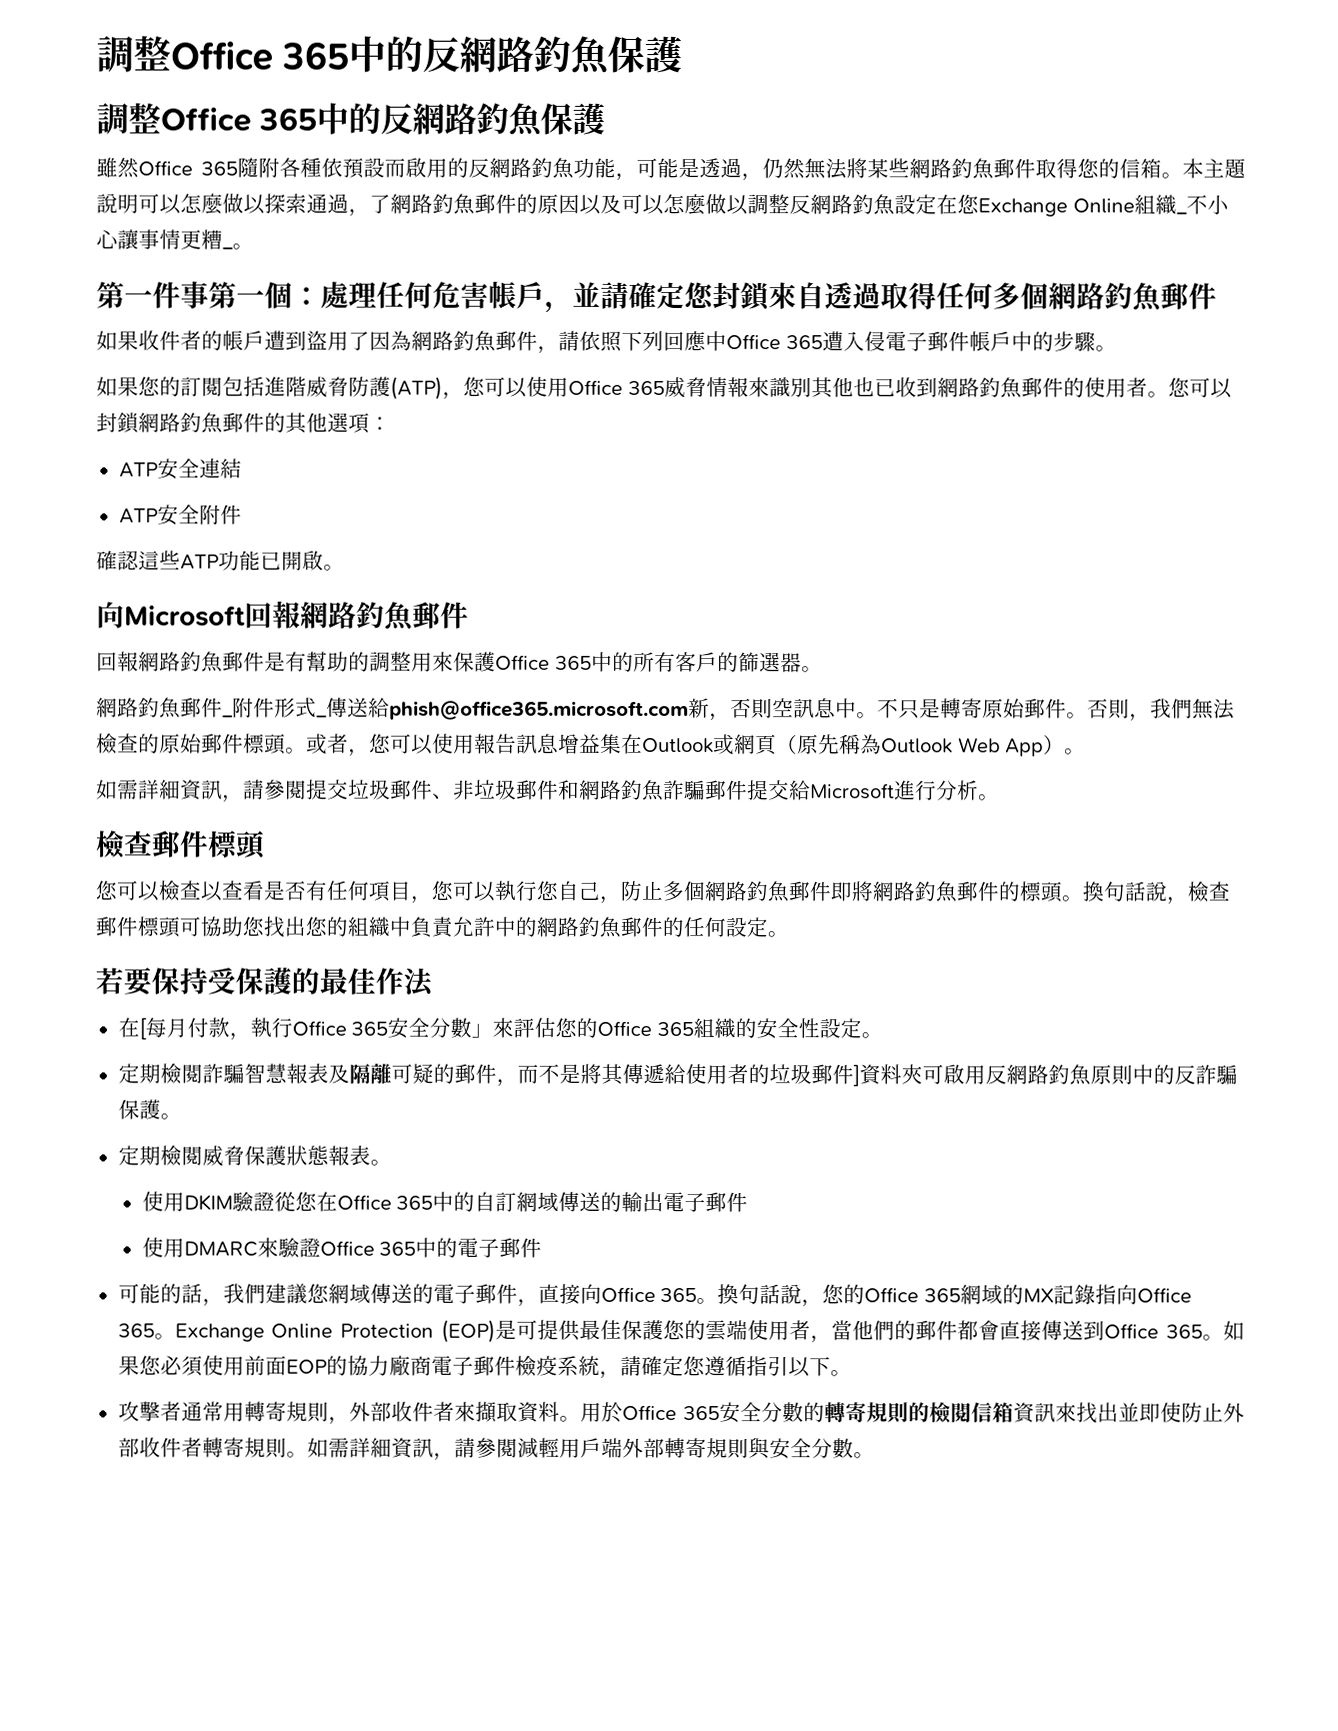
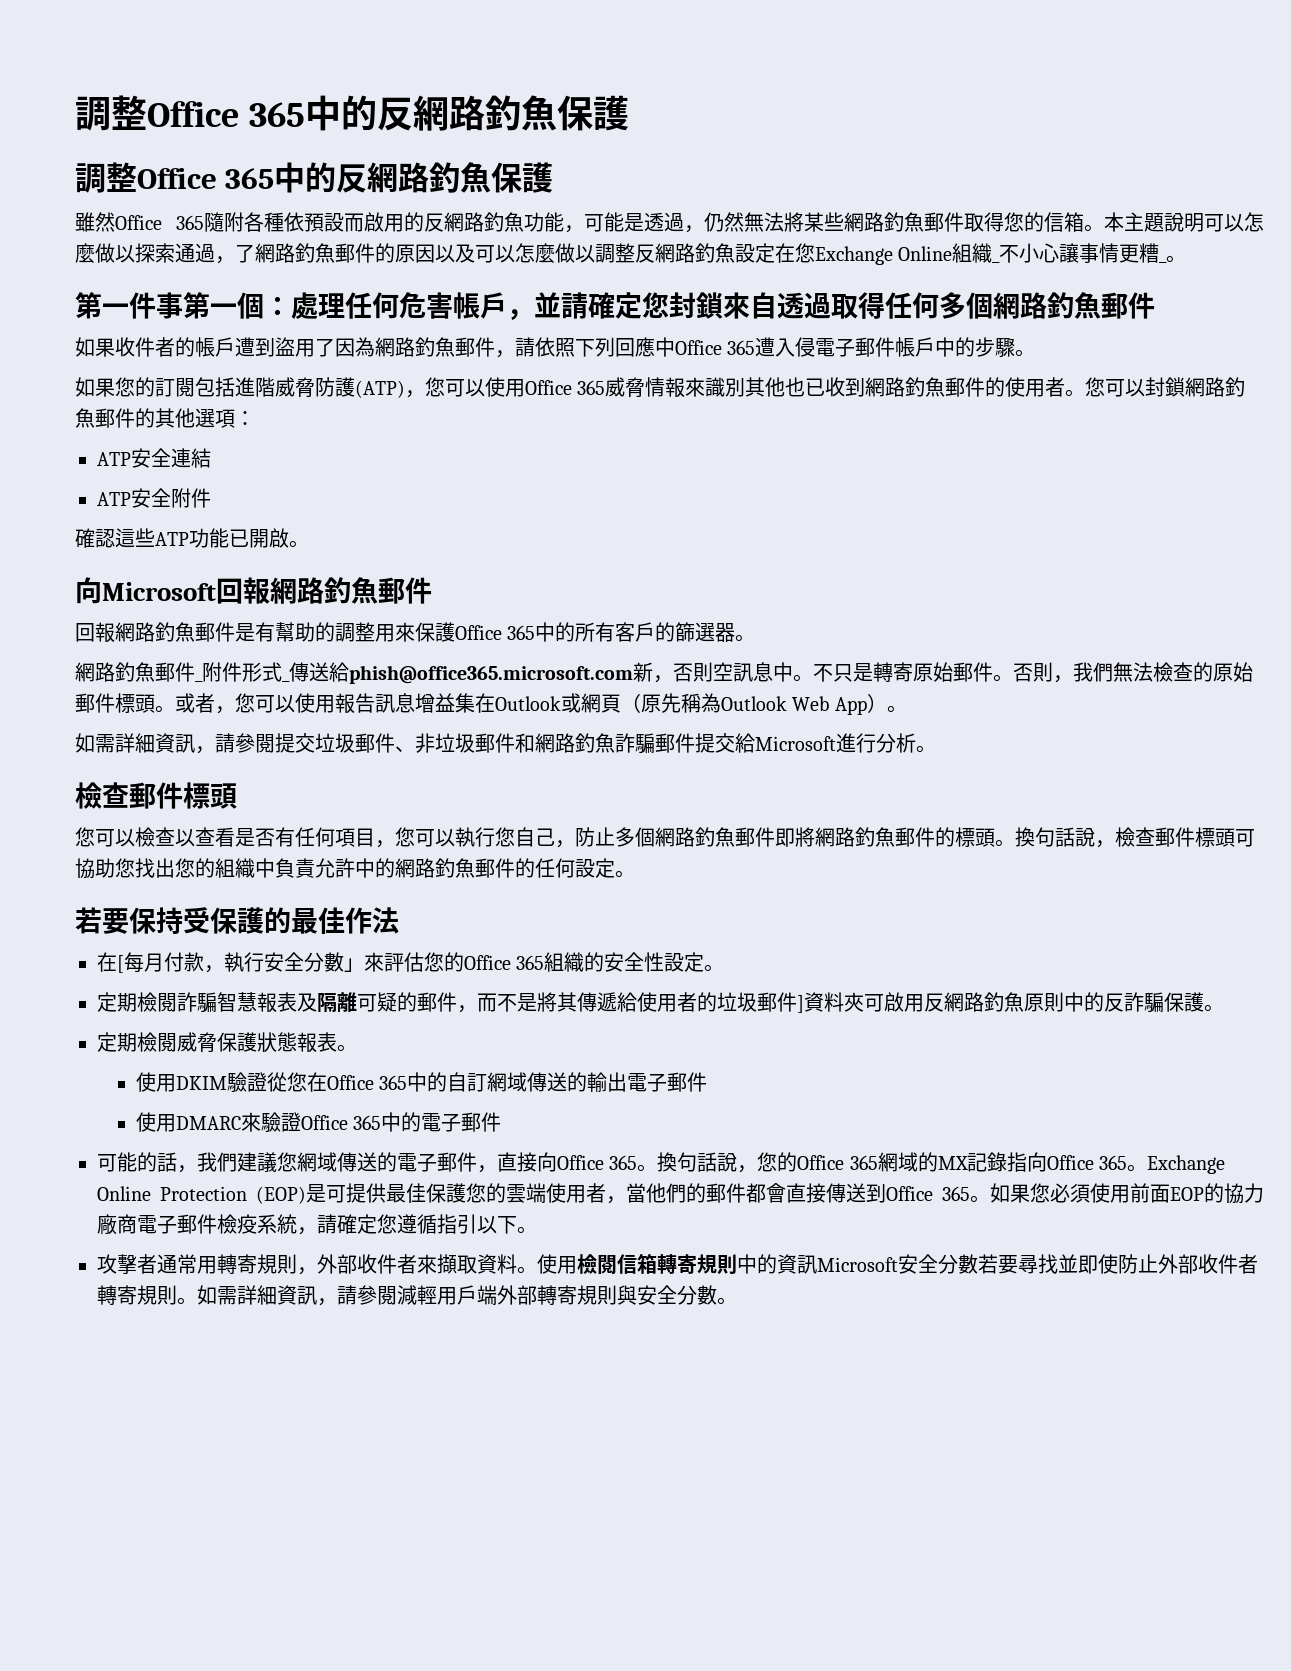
- 在[每月付款，執行Office 365安全分數」來評估您的Office 365組織的安全性設定。
+ 在[每月付款，執行安全分數」來評估您的Office 365組織的安全性設定。
- 用於Office 365安全分數的轉寄規則的檢閱信箱資訊來找出並即使防止外部收件者轉寄規則。
+ 使用檢閱信箱轉寄規則中的資訊Microsoft安全分數若要尋找並即使防止外部收件者轉寄規則。

